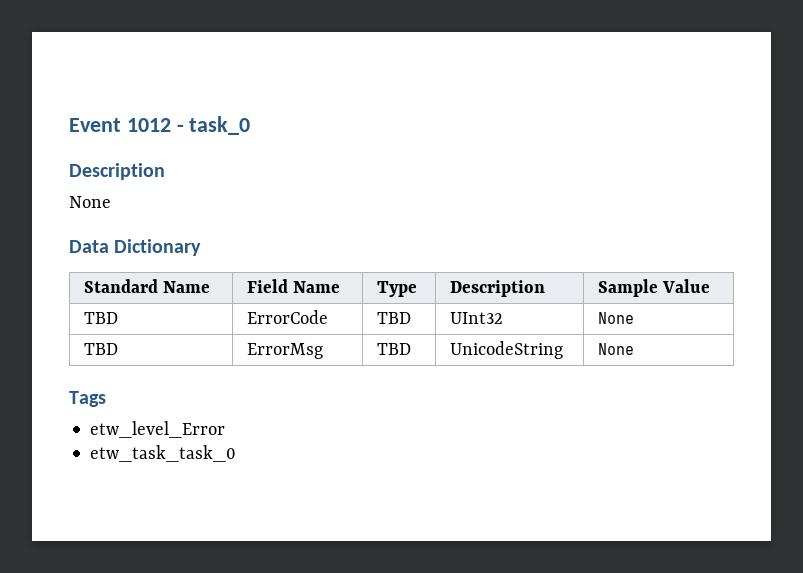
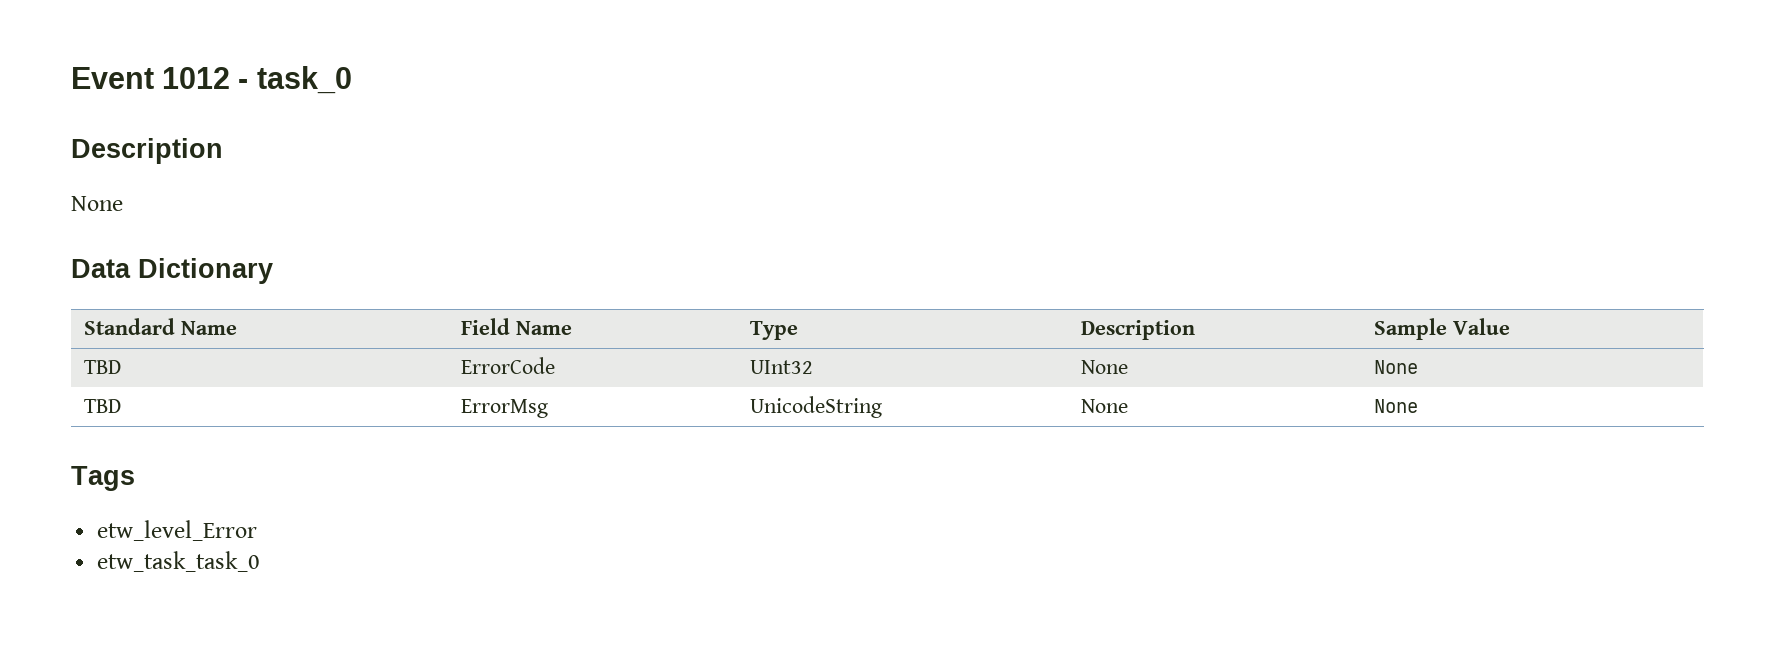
- TBD | ErrorCode | TBD | UInt32 | None
+ TBD | ErrorCode | UInt32 | None | None
- TBD | ErrorMsg | TBD | UnicodeString | None
+ TBD | ErrorMsg | UnicodeString | None | None

